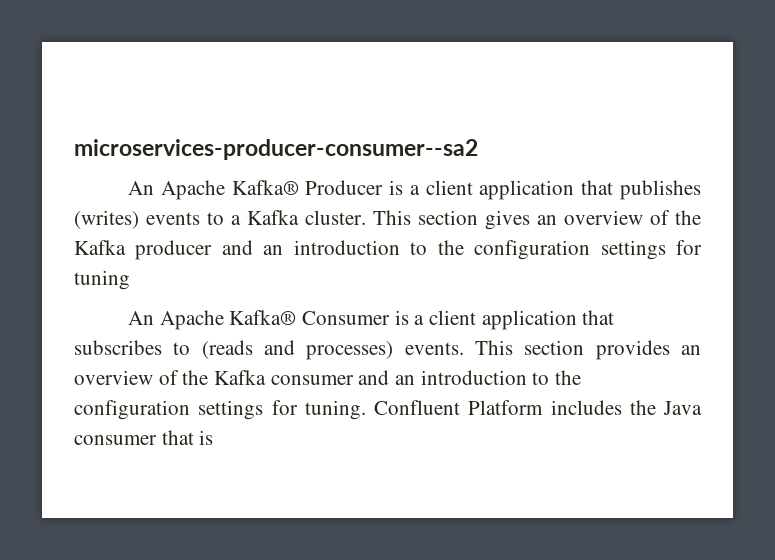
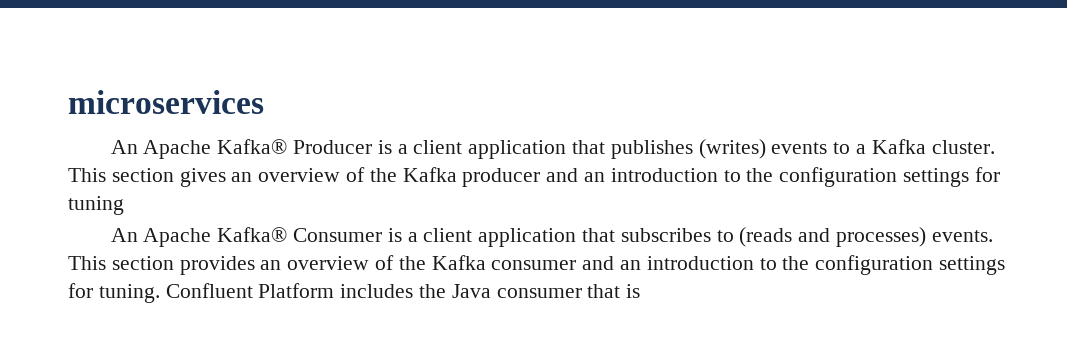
- microservices-producer-consumer--sa2
+ microservices

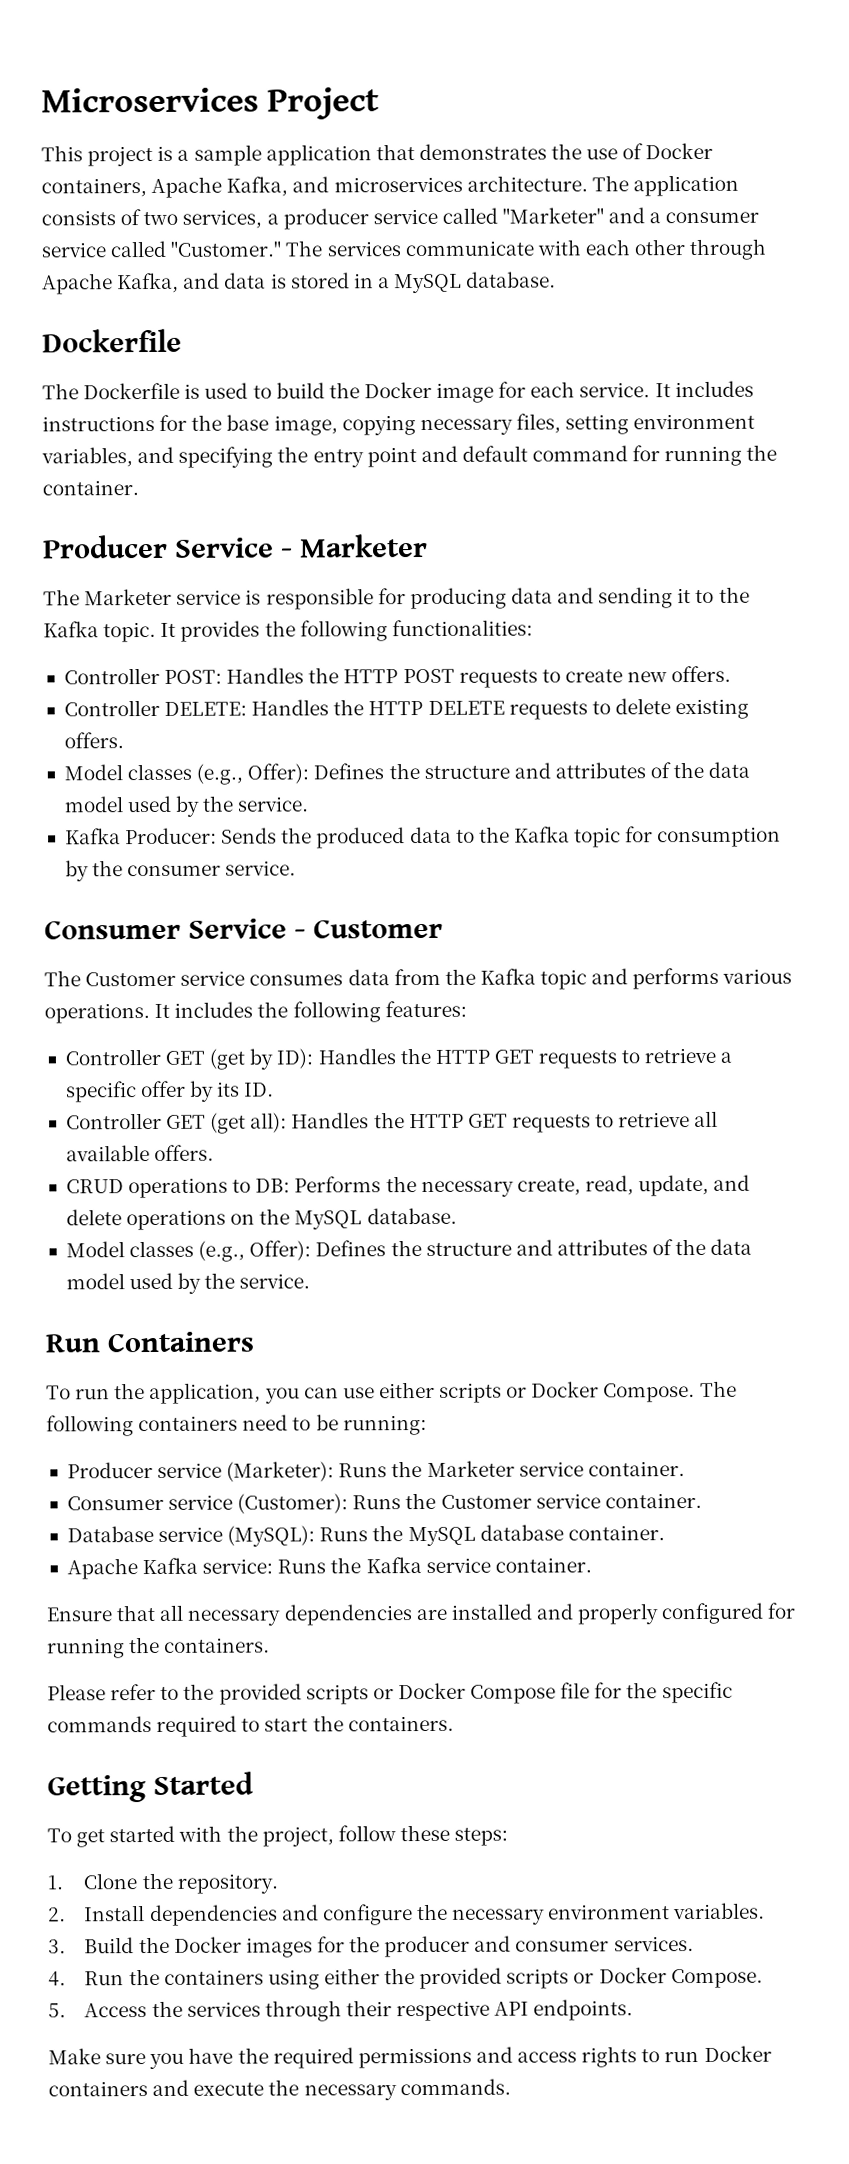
- microservices
- An Apache Kafka® Producer is a client application that publishes (writes) events to a Kafka cluster. This section gives an overview of the Kafka producer and an introduction to the configuration settings for tuning
- An Apache Kafka® Consumer is a client application that subscribes to (reads and processes) events. This section provides an overview of the Kafka consumer and an introduction to the configuration settings for tuning. Confluent Platform includes the Java consumer that is
+ Microservices Project
+ This project is a sample application that demonstrates the use of Docker containers, Apache Kafka, and microservices architecture. The application consists of two services, a producer service called "Marketer" and a consumer service called "Customer." The services communicate with each other through Apache Kafka, and data is stored in a MySQL database.
+ Dockerfile
+ The Dockerfile is used to build the Docker image for each service. It includes instructions for the base image, copying necessary files, setting environment variables, and specifying the entry point and default command for running the container.
+ Producer Service - Marketer
+ The Marketer service is responsible for producing data and sending it to the Kafka topic. It provides the following functionalities:
+ Controller POST: Handles the HTTP POST requests to create new offers.
+ Controller DELETE: Handles the HTTP DELETE requests to delete existing offers.
+ Model classes (e.g., Offer): Defines the structure and attributes of the data model used by the service.
+ Kafka Producer: Sends the produced data to the Kafka topic for consumption by the consumer service.
+ Consumer Service - Customer
+ The Customer service consumes data from the Kafka topic and performs various operations. It includes the following features:
+ Controller GET (get by ID): Handles the HTTP GET requests to retrieve a specific offer by its ID.
+ Controller GET (get all): Handles the HTTP GET requests to retrieve all available offers.
+ CRUD operations to DB: Performs the necessary create, read, update, and delete operations on the MySQL database.
+ Model classes (e.g., Offer): Defines the structure and attributes of the data model used by the service.
+ Run Containers
+ To run the application, you can use either scripts or Docker Compose. The following containers need to be running:
+ Producer service (Marketer): Runs the Marketer service container.
+ Consumer service (Customer): Runs the Customer service container.
+ Database service (MySQL): Runs the MySQL database container.
+ Apache Kafka service: Runs the Kafka service container.
+ Ensure that all necessary dependencies are installed and properly configured for running the containers.
+ Please refer to the provided scripts or Docker Compose file for the specific commands required to start the containers.
+ Getting Started
+ To get started with the project, follow these steps:
+ 1. Clone the repository.
+ 2. Install dependencies and configure the necessary environment variables.
+ 3. Build the Docker images for the producer and consumer services.
+ 4. Run the containers using either the provided scripts or Docker Compose.
+ 5. Access the services through their respective API endpoints.
+ Make sure you have the required permissions and access rights to run Docker containers and execute the necessary commands.

